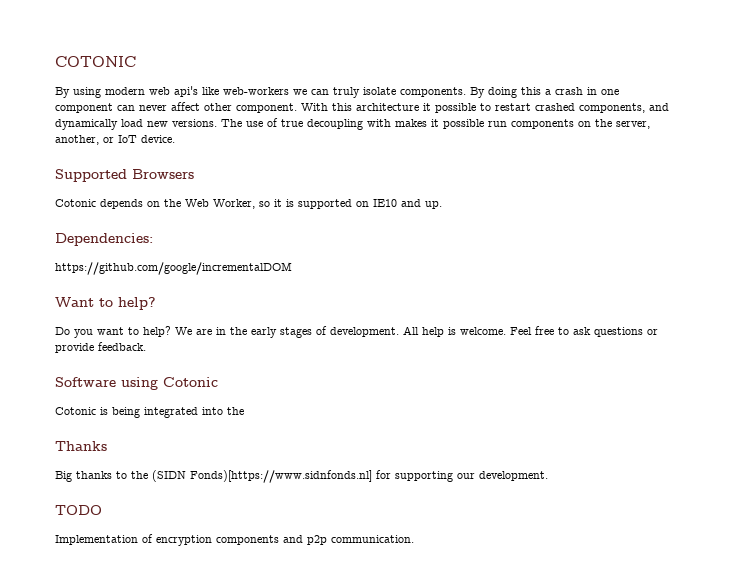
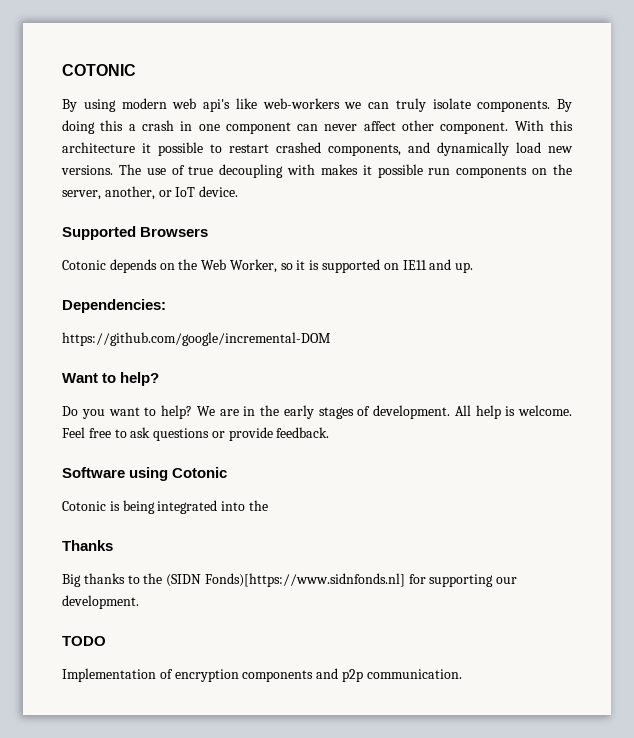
- Cotonic depends on the Web Worker, so it is supported on IE10 and up.
+ Cotonic depends on the Web Worker, so it is supported on IE11 and up.
- https://github.com/google/incrementalDOM
+ https://github.com/google/incremental-DOM

